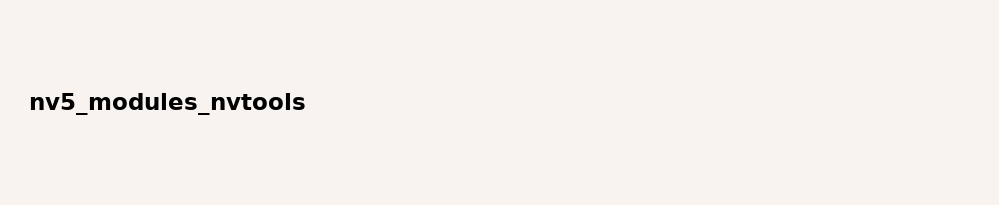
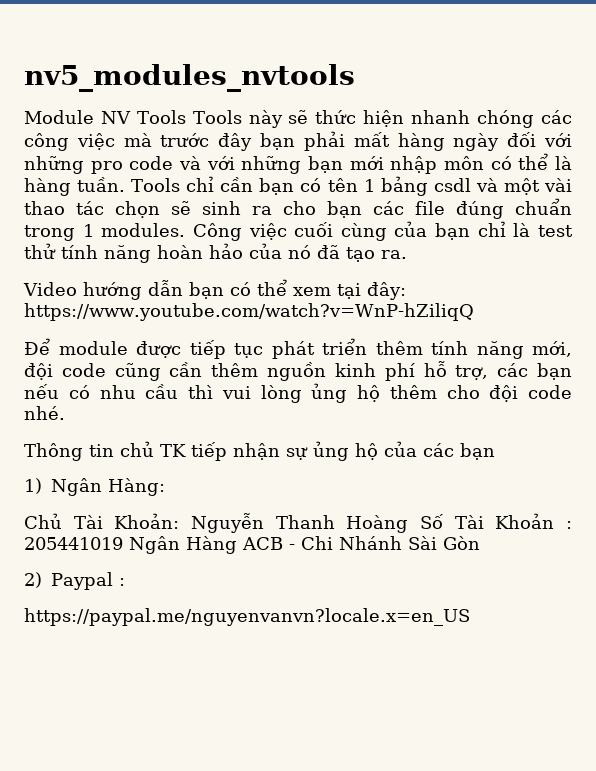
+ Module NV Tools Tools này sẽ thức hiện nhanh chóng các công việc mà trước đây bạn phải mất hàng ngày đối với những pro code và với những bạn mới nhập môn có thể là hàng tuần. Tools chỉ cần bạn có tên 1 bảng csdl và một vài thao tác chọn sẽ sinh ra cho bạn các file đúng chuẩn trong 1 modules. Công việc cuối cùng của bạn chỉ là test thử tính năng hoàn hảo của nó đã tạo ra.
+ Video hướng dẫn bạn có thể xem tại đây: https://www.youtube.com/watch?v=WnP-hZiliqQ
+ Để module được tiếp tục phát triển thêm tính năng mới, đội code cũng cần thêm nguồn kinh phí hỗ trợ, các bạn nếu có nhu cầu thì vui lòng ủng hộ thêm cho đội code nhé.
+ Thông tin chủ TK tiếp nhận sự ủng hộ của các bạn
+ 1) Ngân Hàng:
+ Chủ Tài Khoản: Nguyễn Thanh Hoàng Số Tài Khoản : 205441019 Ngân Hàng ACB - Chi Nhánh Sài Gòn
+ 2) Paypal :
+ https://paypal.me/nguyenvanvn?locale.x=en_US

